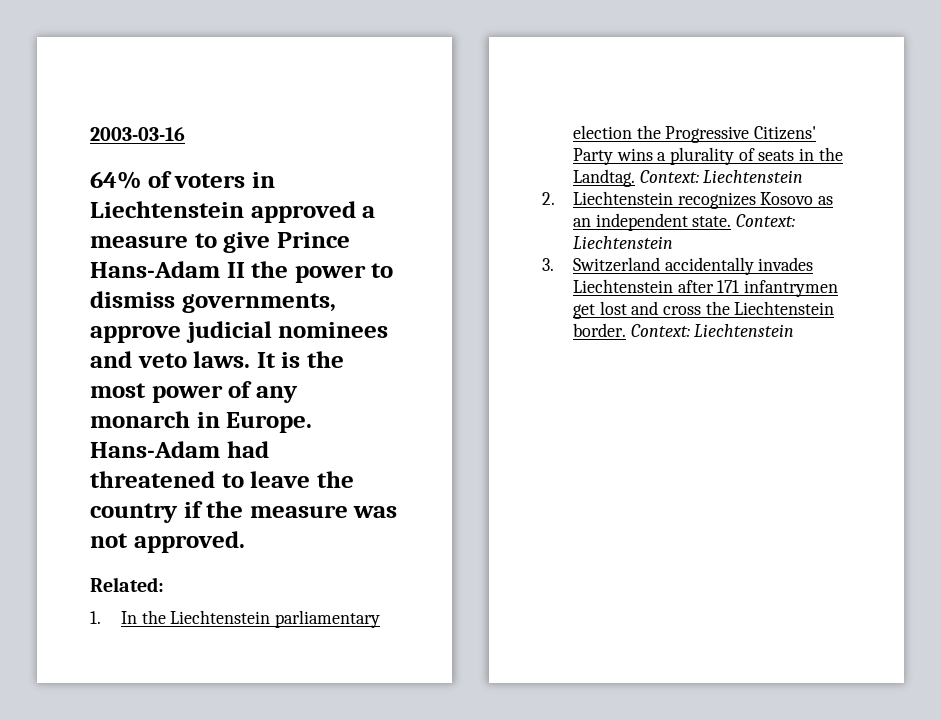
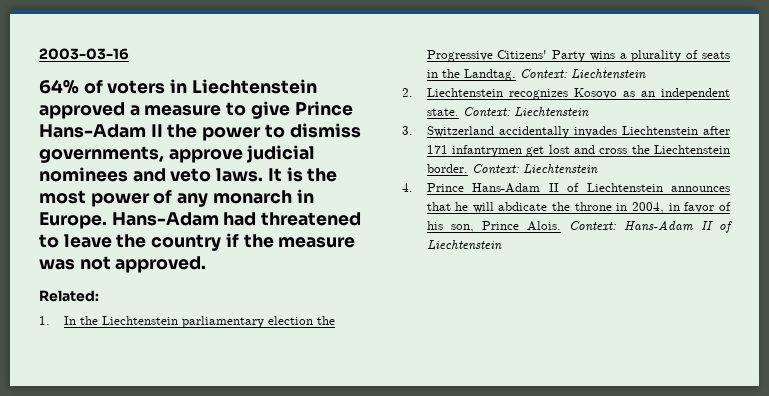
+ 4. Prince Hans-Adam II of Liechtenstein announces that he will abdicate the throne in 2004, in favor of his son, Prince Alois. Context: Hans-Adam II of Liechtenstein

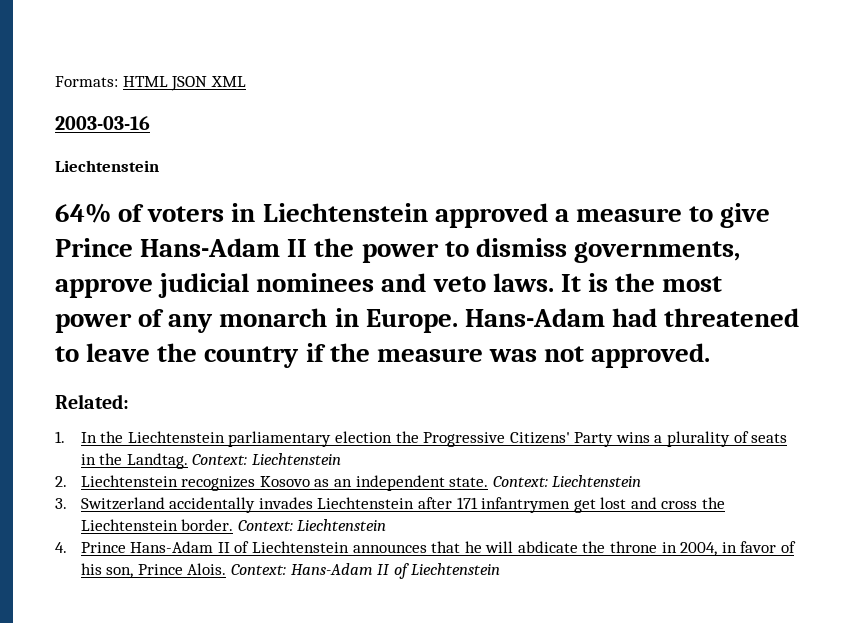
+ Formats: HTML JSON XML
  2003-03-16
+ Liechtenstein

